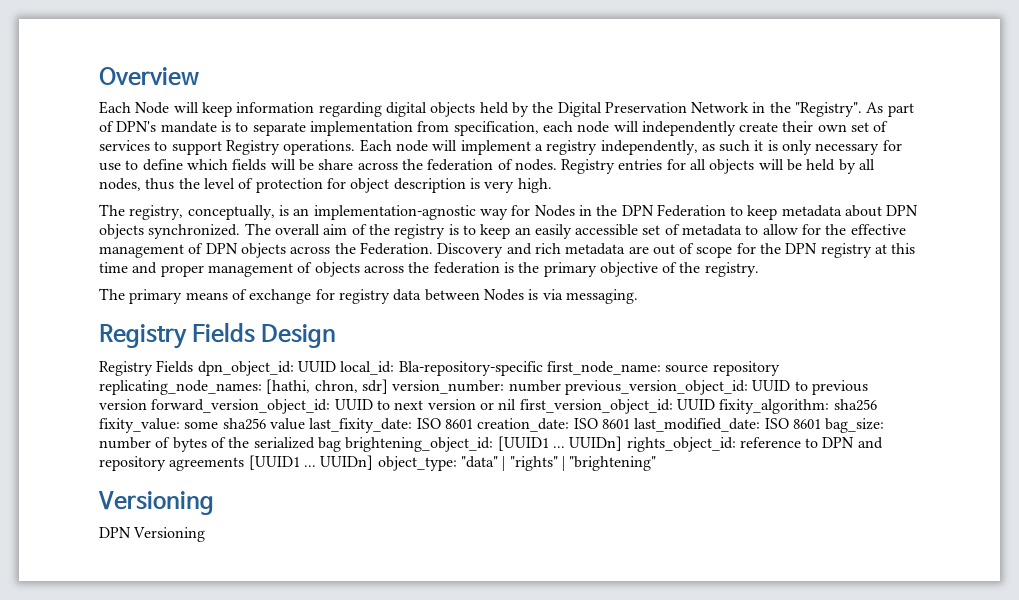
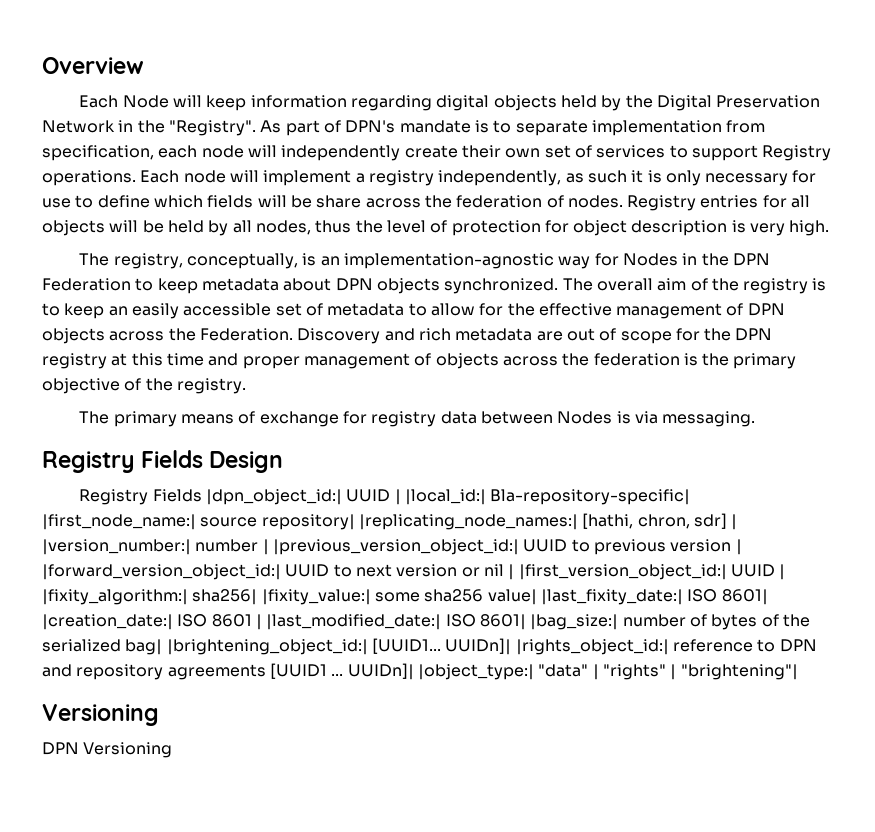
- Registry Fields dpn_object_id: UUID local_id: Bla-repository-specific first_node_name: source repository replicating_node_names: [hathi, chron, sdr] version_number: number previous_version_object_id: UUID to previous version forward_version_object_id: UUID to next version or nil first_version_object_id: UUID fixity_algorithm: sha256 fixity_value: some sha256 value last_fixity_date: ISO 8601 creation_date: ISO 8601 last_modified_date: ISO 8601 bag_size: number of bytes of the serialized bag brightening_object_id: [UUID1 ... UUIDn] rights_object_id: reference to DPN and repository agreements [UUID1 ...
+ Registry Fields |dpn_object_id:| UUID | |local_id:| Bla-repository-specific| |first_node_name:| source repository| |replicating_node_names:| [hathi, chron, sdr] | |version_number:| number | |previous_version_object_id:| UUID to previous version | |forward_version_object_id:| UUID to next version or nil | |first_version_object_id:| UUID | |fixity_algorithm:| sha256| |fixity_value:| some sha256 value| |last_fixity_date:| ISO 8601| |creation_date:| ISO 8601 | |last_modified_date:| ISO 8601| |bag_size:| number of bytes of the serialized bag| |brightening_object_id:| [UUID1... UUIDn]| |rights_object_id:| reference to DPN and repository agreements [UUID1 ...
- UUIDn] object_type: "data" | "rights" | "brightening"
+ UUIDn]| |object_type:| "data" | "rights" | "brightening"|

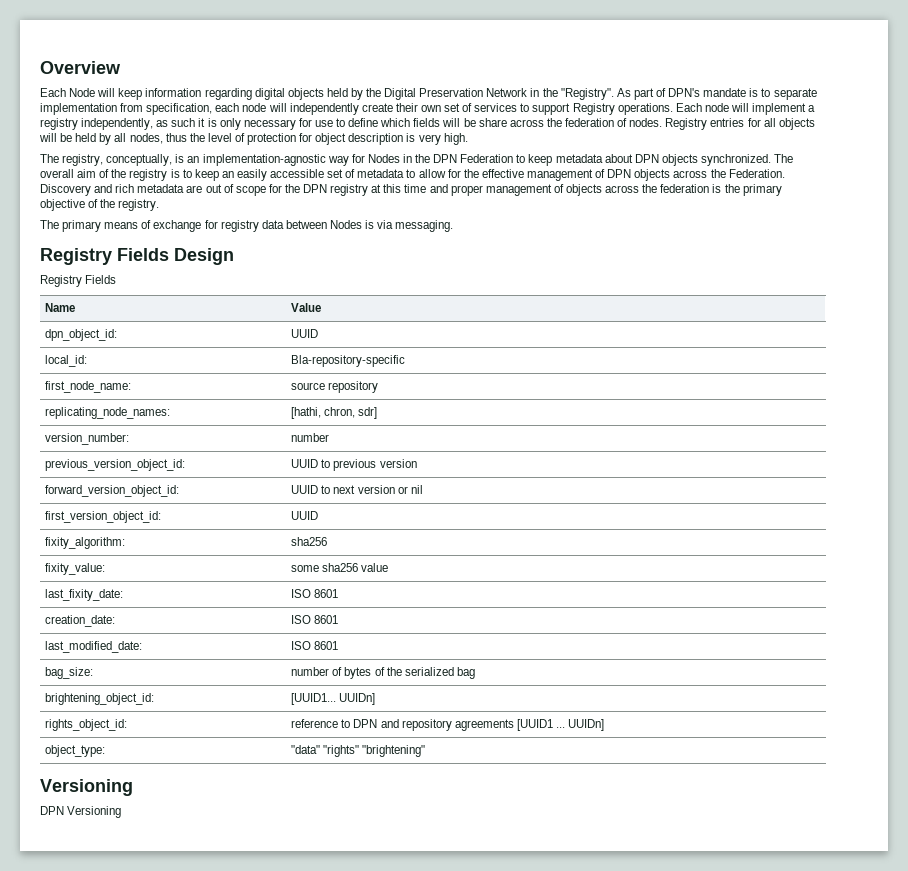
  Registry Fields Design
- Registry Fields |dpn_object_id:| UUID | |local_id:| Bla-repository-specific| |first_node_name:| source repository| |replicating_node_names:| [hathi, chron, sdr] | |version_number:| number | |previous_version_object_id:| UUID to previous version | |forward_version_object_id:| UUID to next version or nil | |first_version_object_id:| UUID | |fixity_algorithm:| sha256| |fixity_value:| some sha256 value| |last_fixity_date:| ISO 8601| |creation_date:| ISO 8601 | |last_modified_date:| ISO 8601| |bag_size:| number of bytes of the serialized bag| |brightening_object_id:| [UUID1... UUIDn]| |rights_object_id:| reference to DPN and repository agreements [UUID1 ... UUIDn]| |object_type:| "data" | "rights" | "brightening"|
+ Registry Fields
+ Name | Value
+ dpn_object_id: | UUID
+ local_id: | Bla-repository-specific
+ first_node_name: | source repository
+ replicating_node_names: | [hathi, chron, sdr]
+ version_number: | number
+ previous_version_object_id: | UUID to previous version
+ forward_version_object_id: | UUID to next version or nil
+ first_version_object_id: | UUID
+ fixity_algorithm: | sha256
+ fixity_value: | some sha256 value
+ last_fixity_date: | ISO 8601
+ creation_date: | ISO 8601
+ last_modified_date: | ISO 8601
+ bag_size: | number of bytes of the serialized bag
+ brightening_object_id: | [UUID1... UUIDn]
+ rights_object_id: | reference to DPN and repository agreements [UUID1 ... UUIDn]
+ object_type: | "data" "rights" "brightening"

